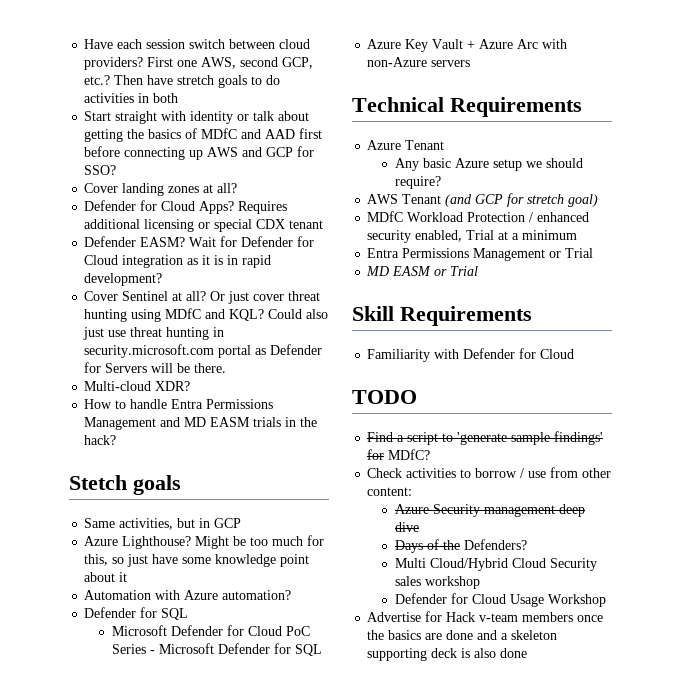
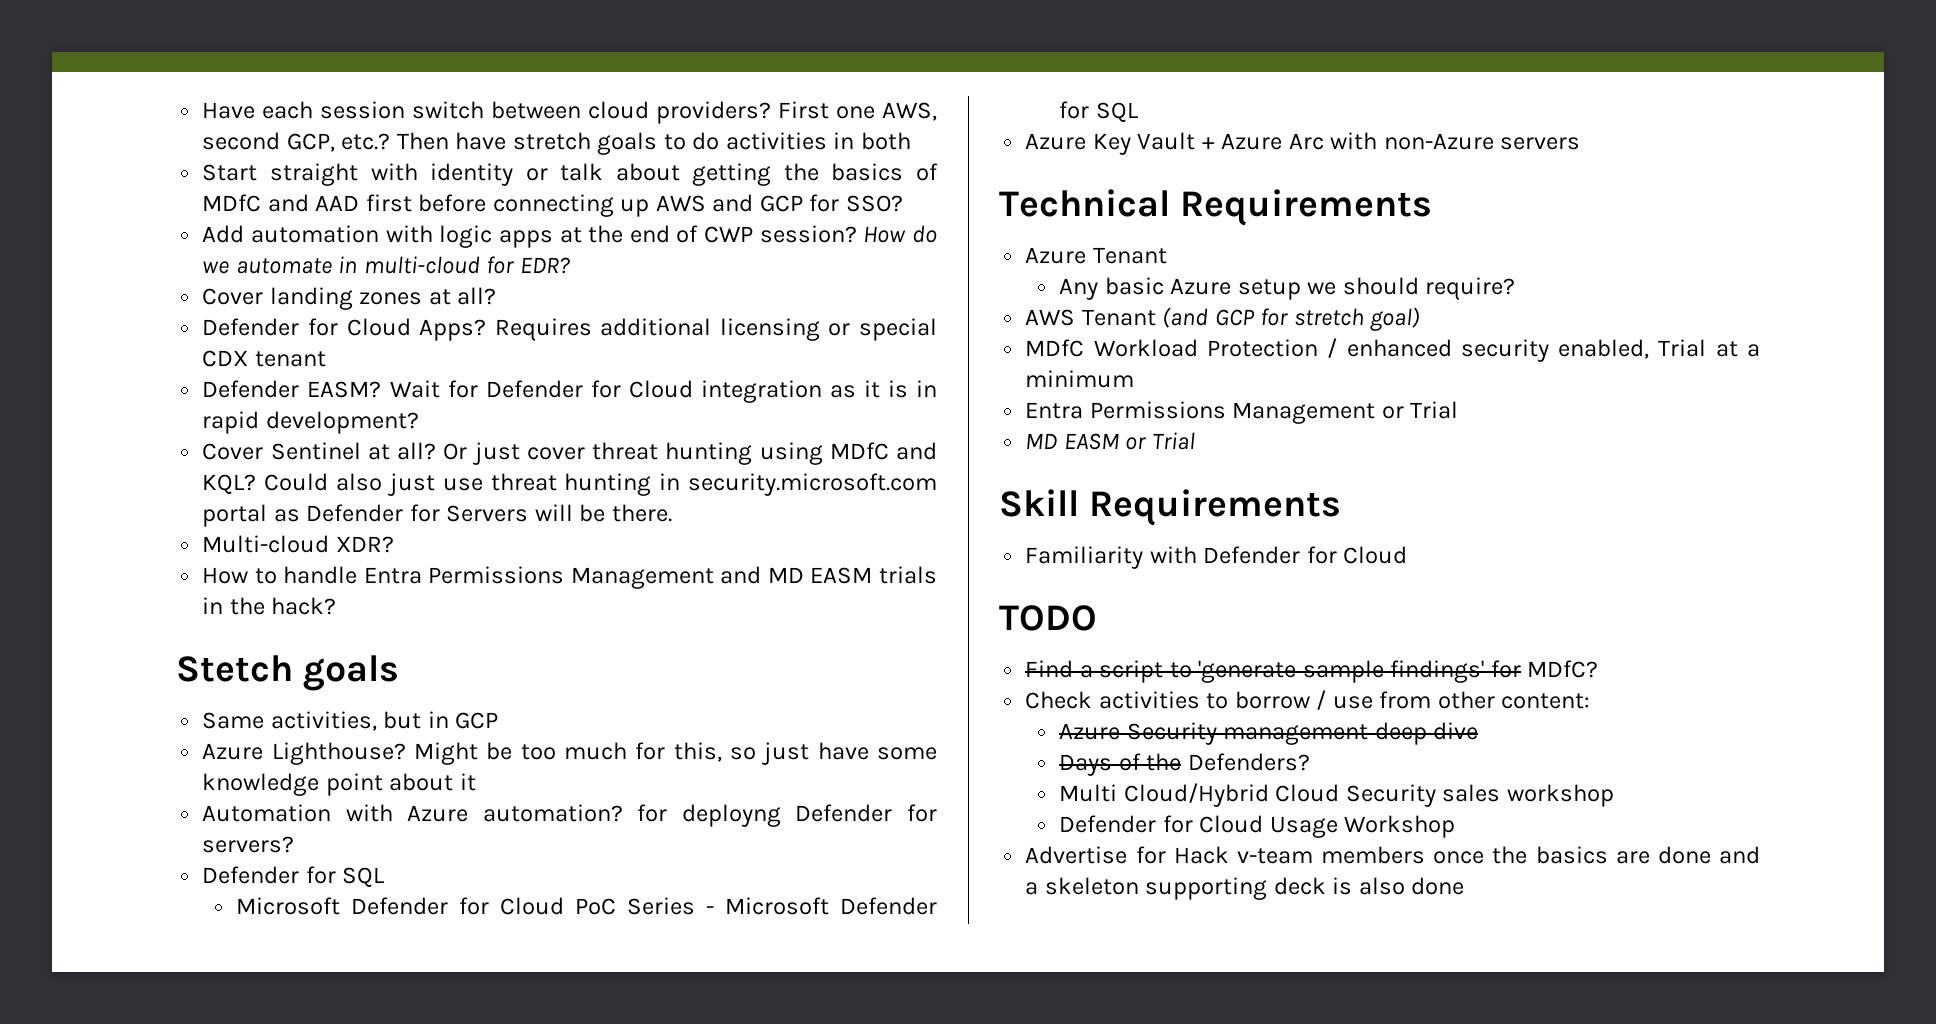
+ Add automation with logic apps at the end of CWP session? How do we automate in multi-cloud for EDR?
- Automation with Azure automation?
+ Automation with Azure automation? for deployng Defender for servers?

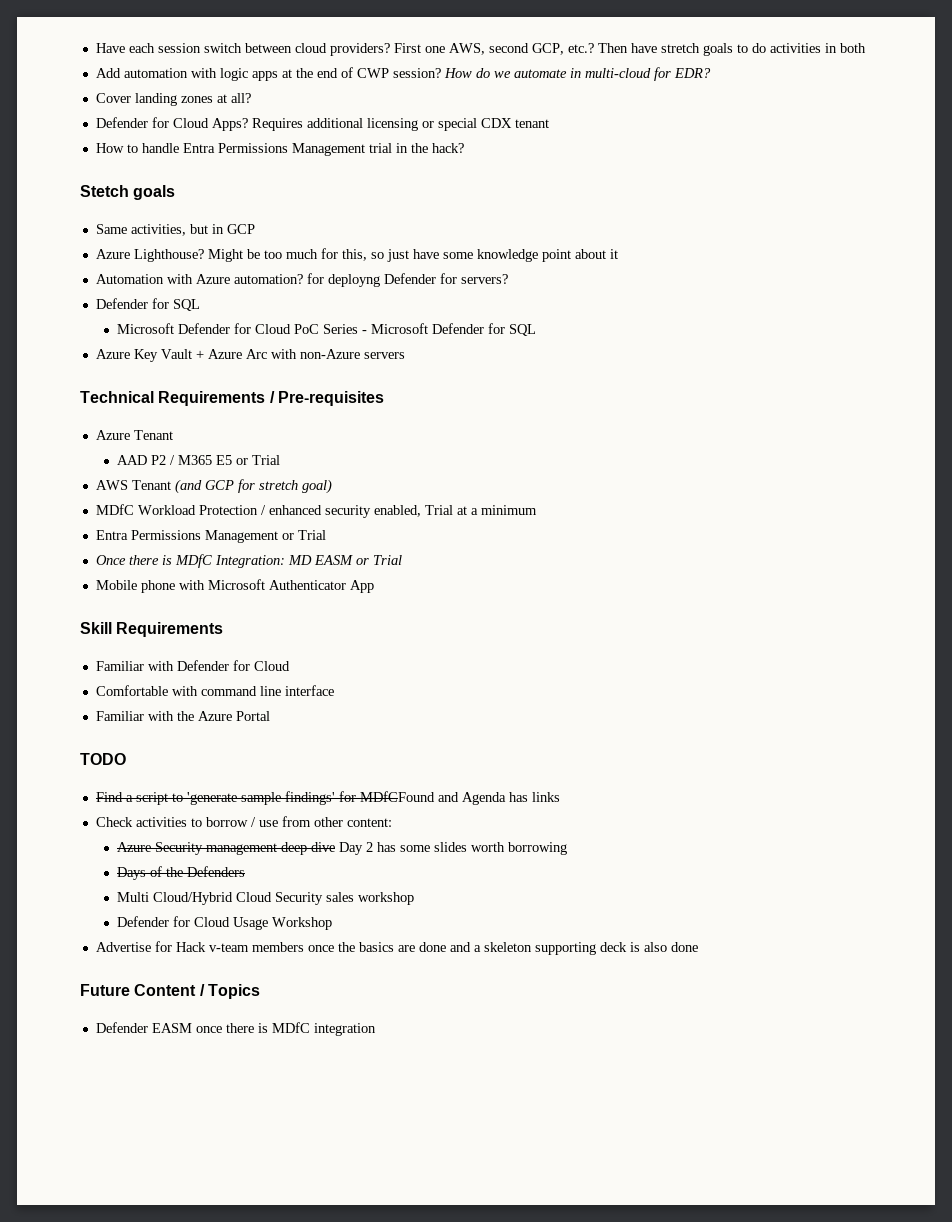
- Start straight with identity or talk about getting the basics of MDfC and AAD first before connecting up AWS and GCP for SSO?
- Defender EASM? Wait for Defender for Cloud integration as it is in rapid development?
- Cover Sentinel at all? Or just cover threat hunting using MDfC and KQL? Could also just use threat hunting in security.microsoft.com portal as Defender for Servers will be there.
- Multi-cloud XDR?
- How to handle Entra Permissions Management and MD EASM trials in the hack?
+ How to handle Entra Permissions Management trial in the hack?
- Technical Requirements
+ Technical Requirements / Pre-requisites
- Any basic Azure setup we should require?
+ AAD P2 / M365 E5 or Trial
- MD EASM or Trial
+ Once there is MDfC Integration: MD EASM or Trial
+ Mobile phone with Microsoft Authenticator App
- Familiarity with Defender for Cloud
+ Familiar with Defender for Cloud
+ Comfortable with command line interface
+ Familiar with the Azure Portal
- Find a script to 'generate sample findings' for MDfC?
+ Find a script to 'generate sample findings' for MDfCFound and Agenda has links
- Azure Security management deep dive
+ Azure Security management deep dive Day 2 has some slides worth borrowing
- Days of the Defenders?
+ Days of the Defenders
+ Future Content / Topics
+ Defender EASM once there is MDfC integration

